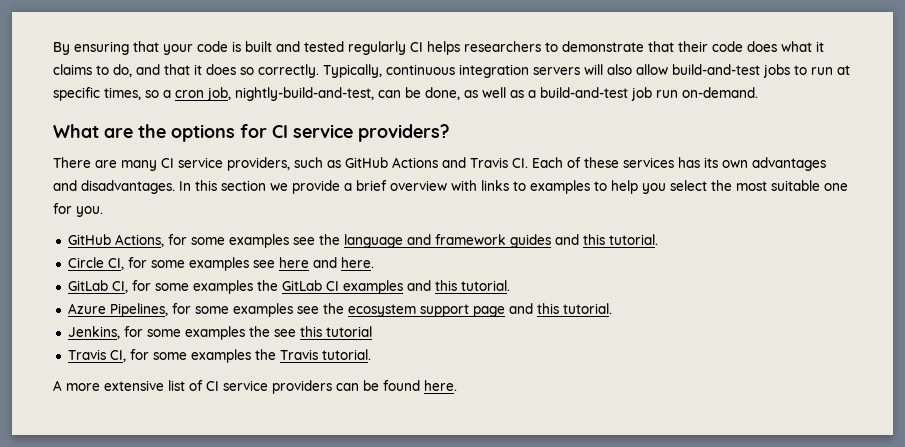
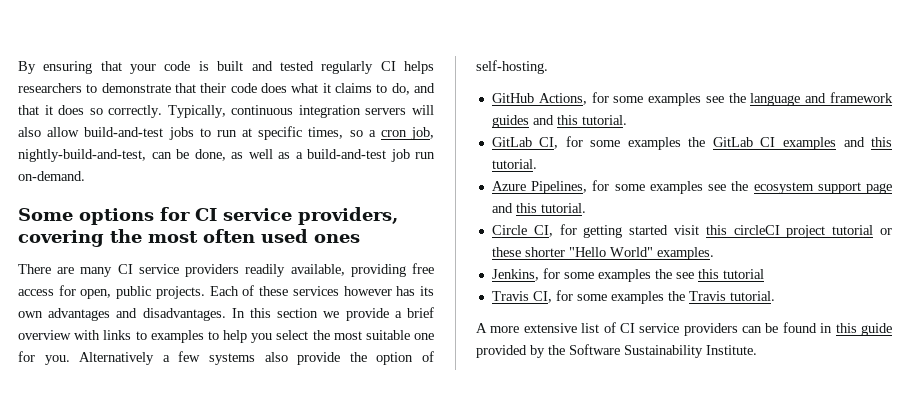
- What are the options for CI service providers?
+ Some options for CI service providers, covering the most often used ones
- There are many CI service providers, such as GitHub Actions and Travis CI. Each of these services has its own advantages and disadvantages.
+ There are many CI service providers readily available, providing free access for open, public projects. Each of these services however has its own advantages and disadvantages.
+ Alternatively a few systems also provide the option of self-hosting.
- Circle CI, for some examples see here and here.
+ Circle CI, for getting started visit this circleCI project tutorial or these shorter "Hello World" examples.
- A more extensive list of CI service providers can be found here.
+ A more extensive list of CI service providers can be found in this guide provided by the Software Sustainability Institute.

